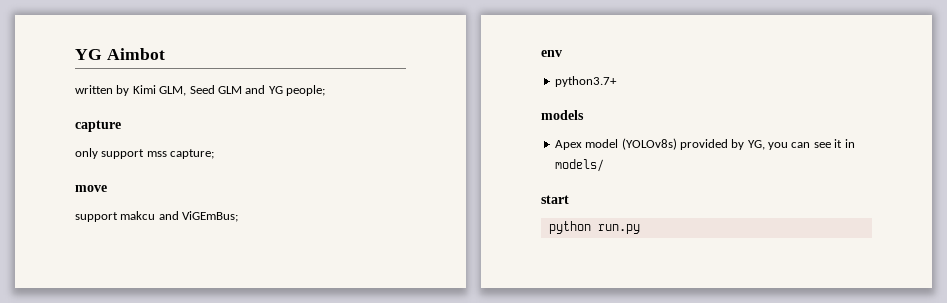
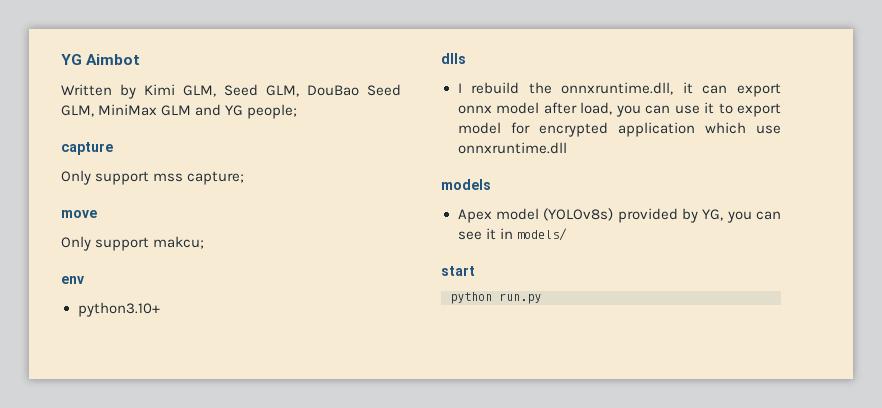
- written by Kimi GLM, Seed GLM and YG people;
+ Written by Kimi GLM, Seed GLM, DouBao Seed GLM, MiniMax GLM and YG people;
- only support mss capture;
+ Only support mss capture;
- support makcu and ViGEmBus;
+ Only support makcu;
  env
- python3.7+
+ python3.10+
+ dlls
+ I rebuild the onnxruntime.dll, it can export onnx model after load, you can use it to export model for encrypted application which use onnxruntime.dll

